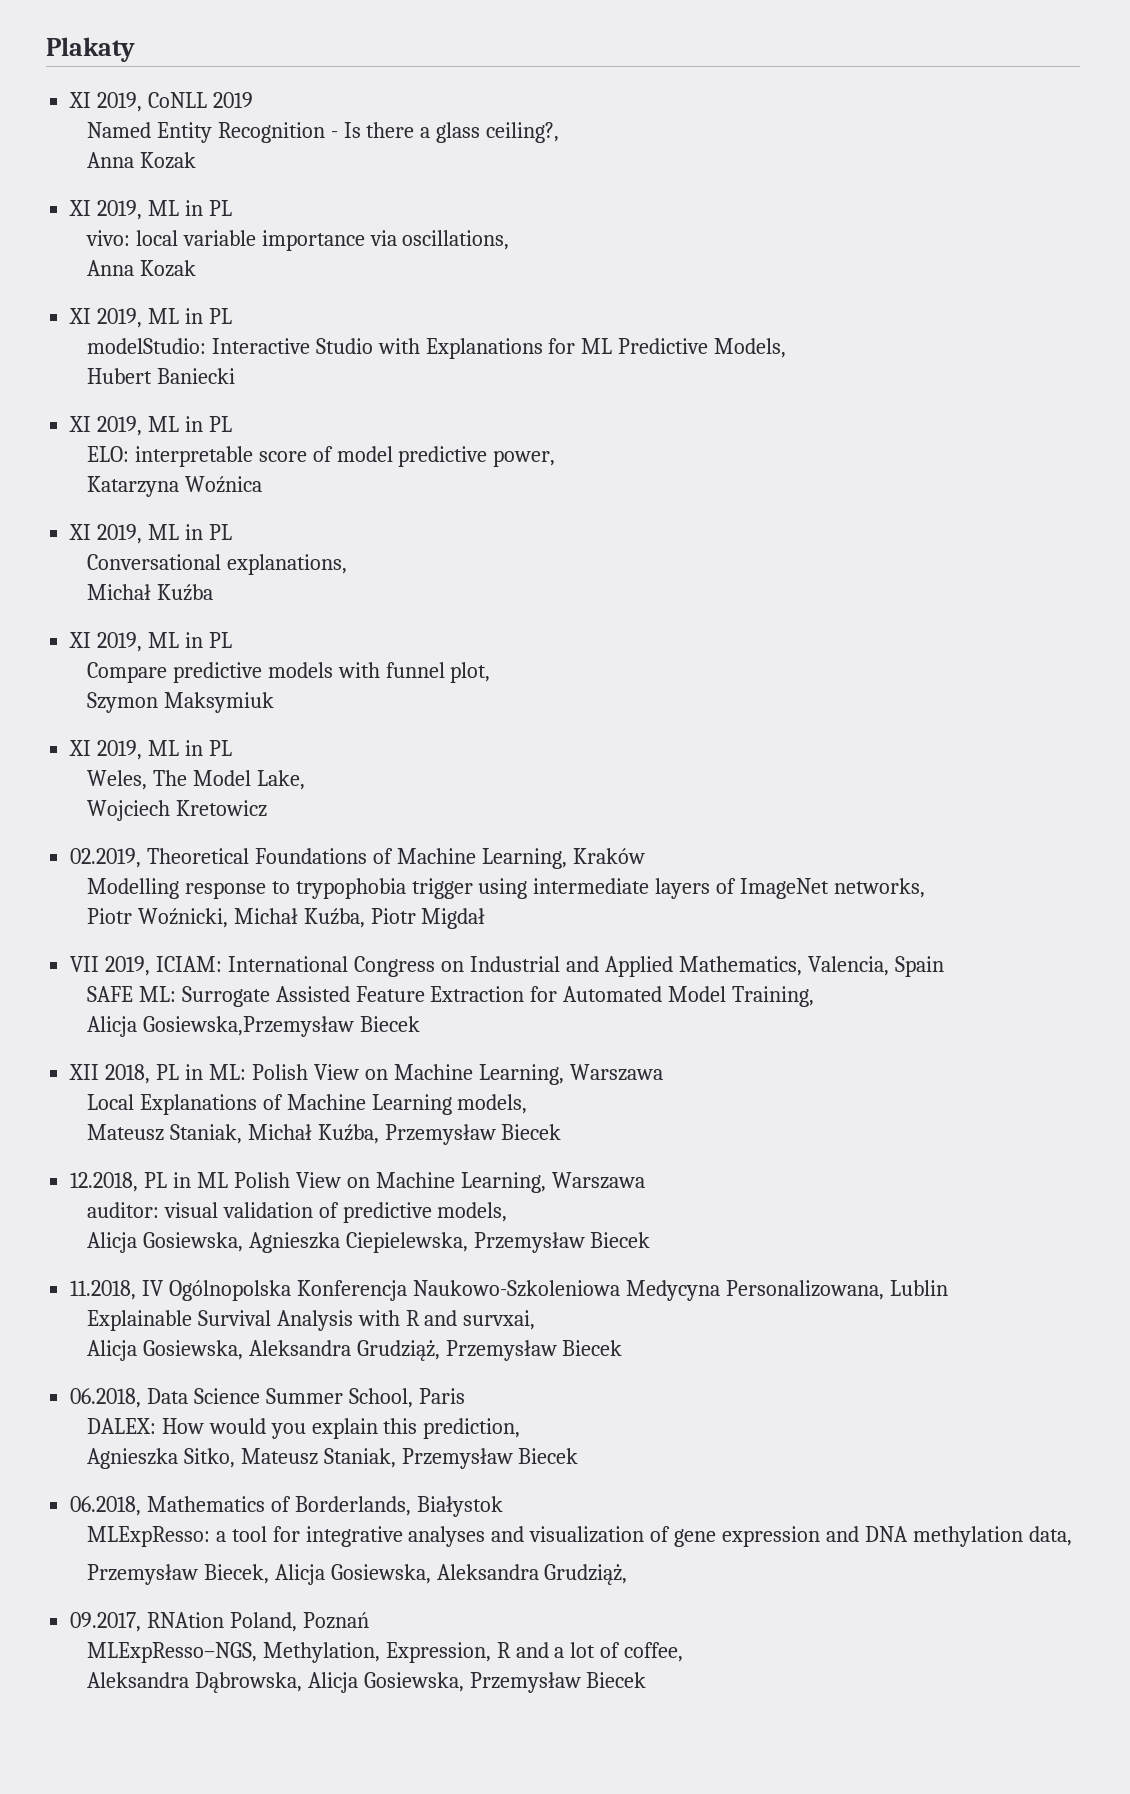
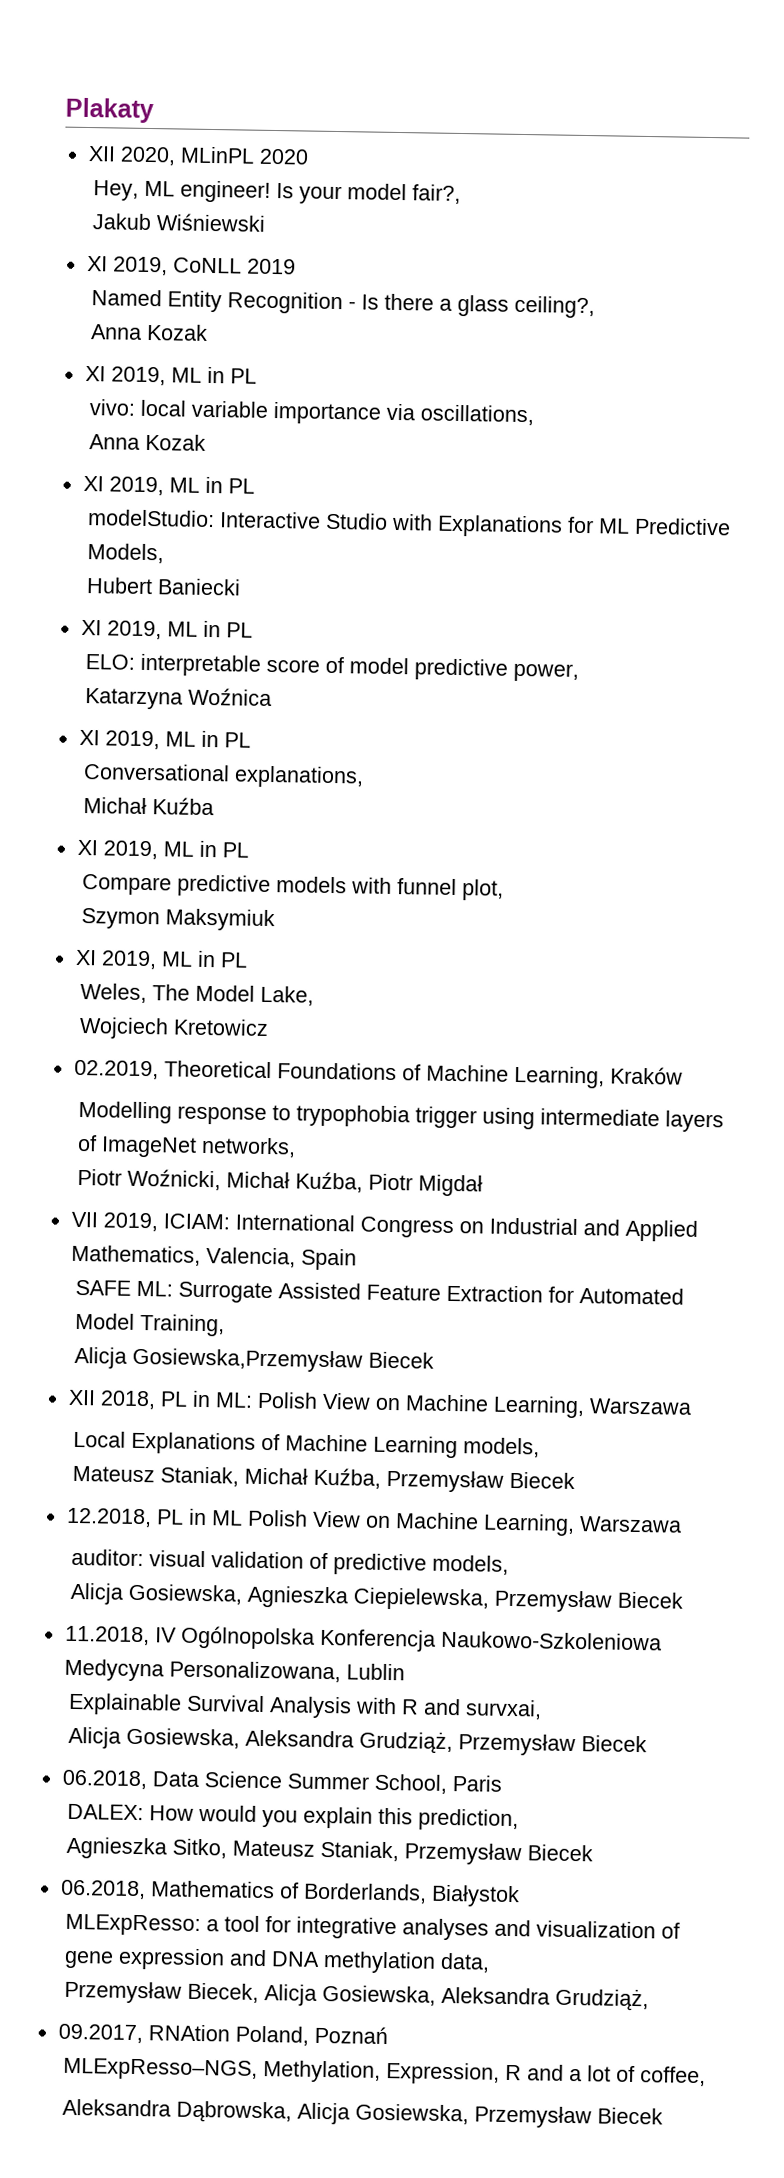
+ XII 2020, MLinPL 2020
+ Hey, ML engineer! Is your model fair?,
+ Jakub Wiśniewski

